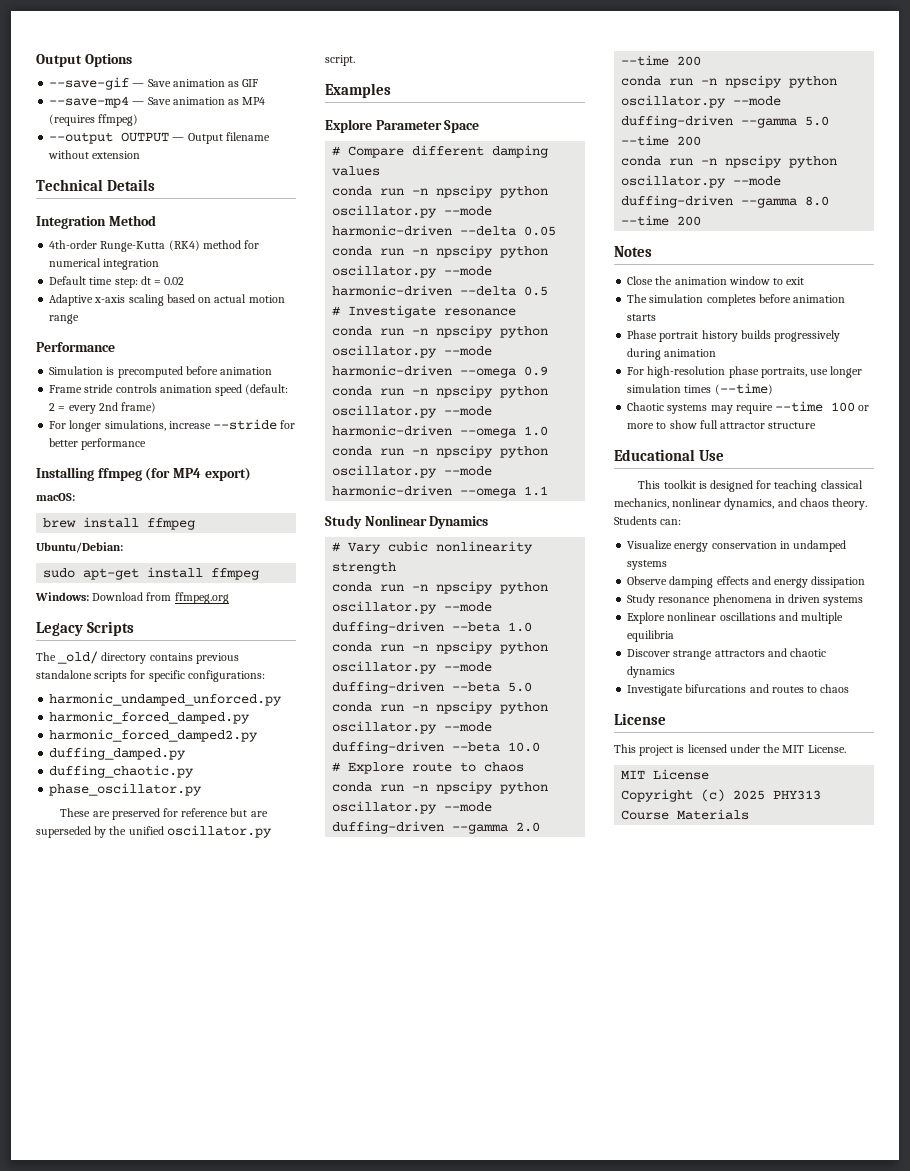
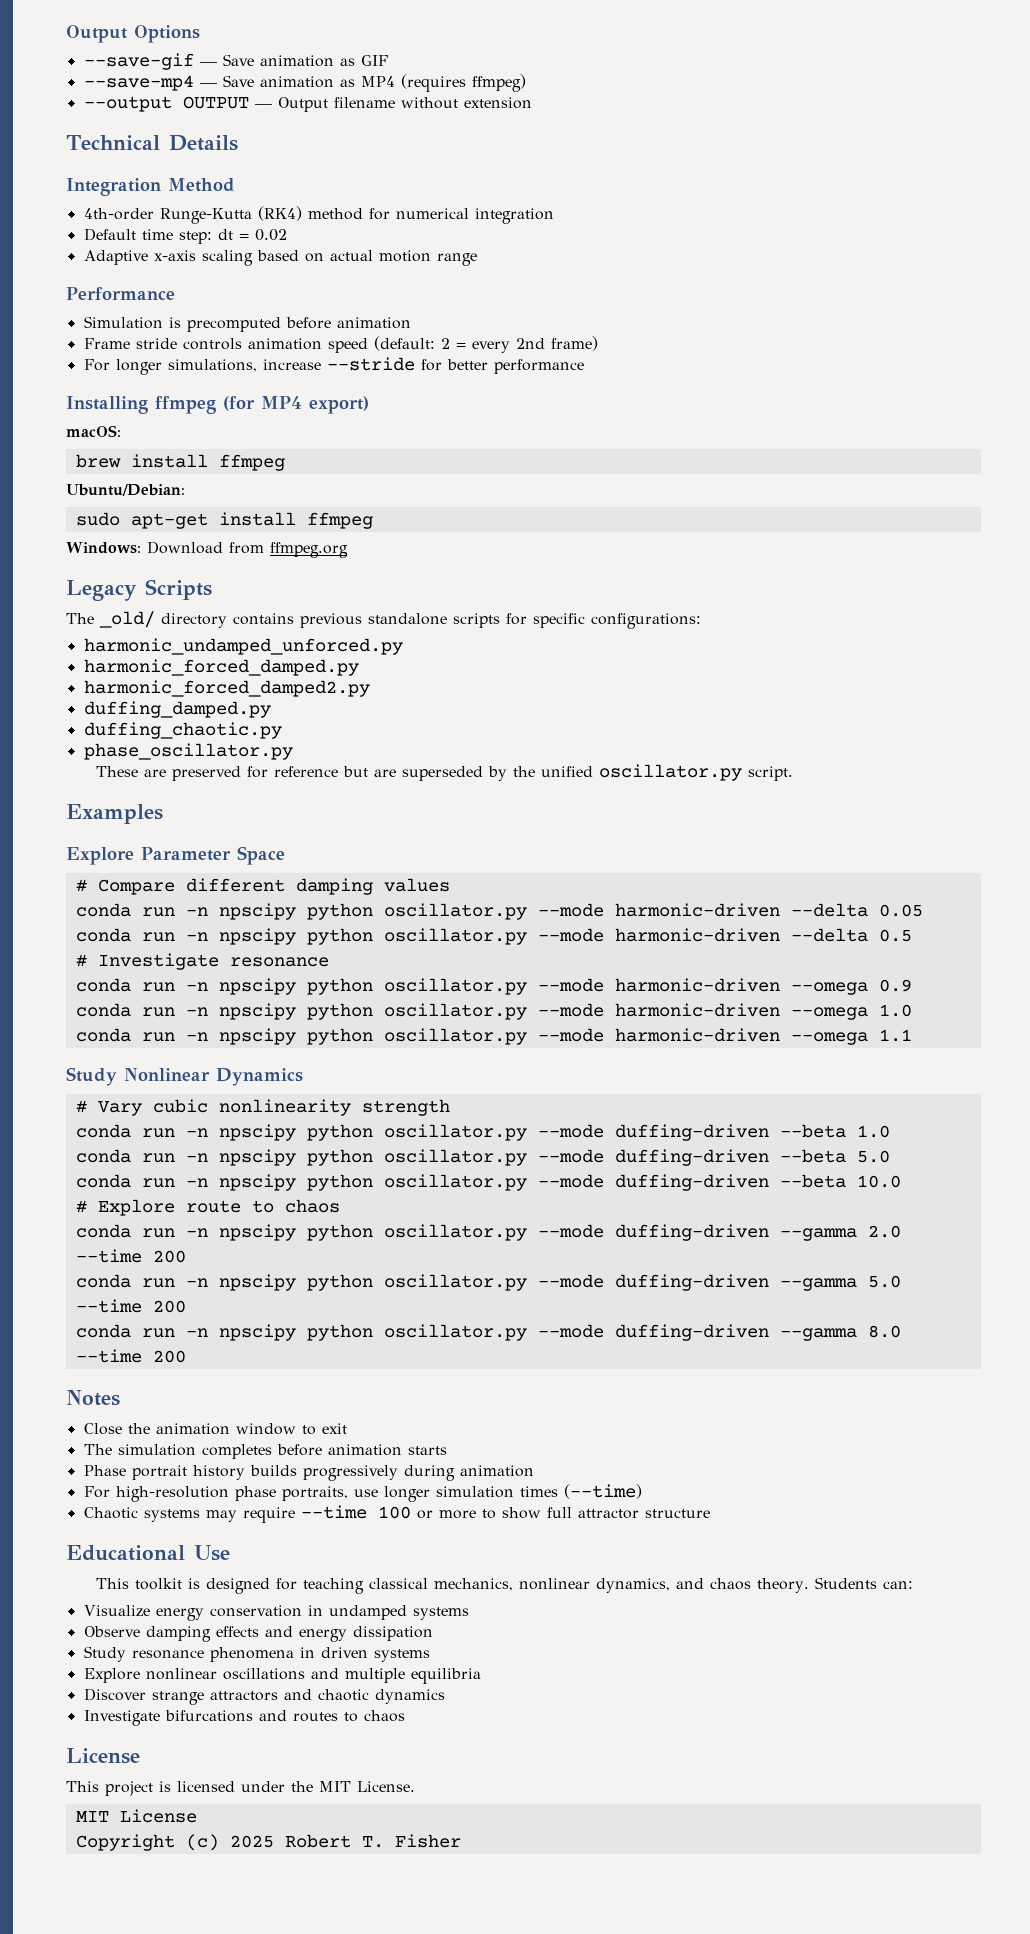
- Copyright (c) 2025 PHY313 Course Materials
+ Copyright (c) 2025 Robert T. Fisher

